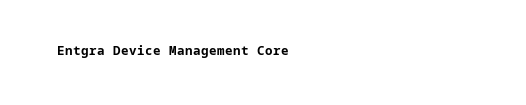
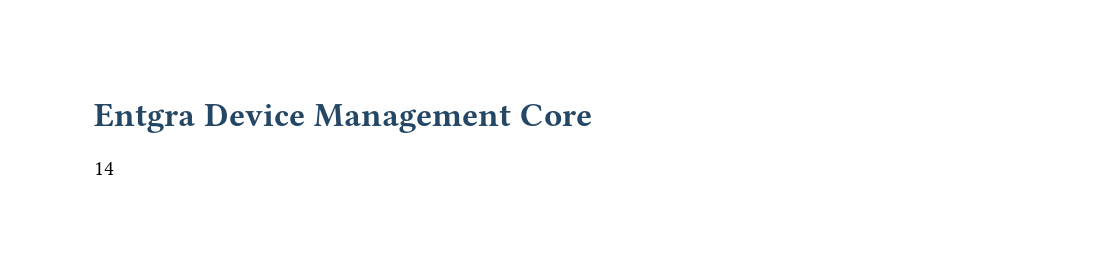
+ 14

